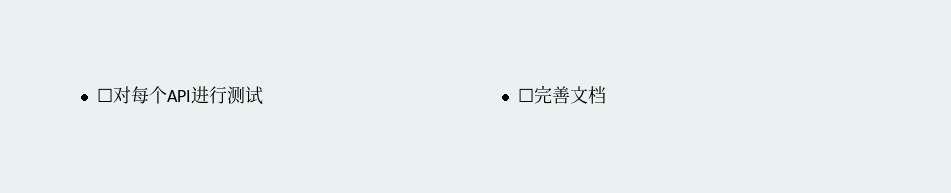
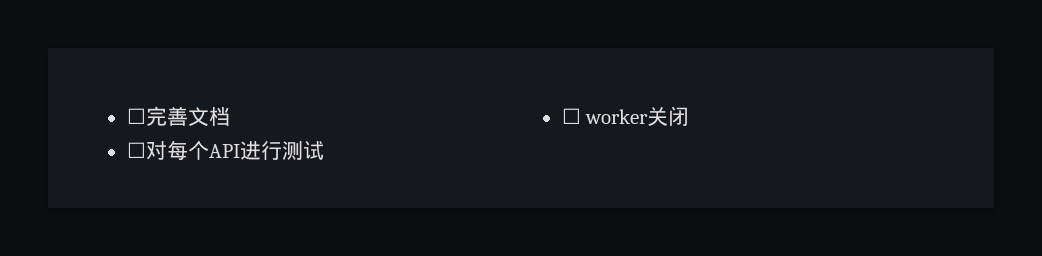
+ ☐完善文档
- ☐完善文档
+ ☐ worker关闭

